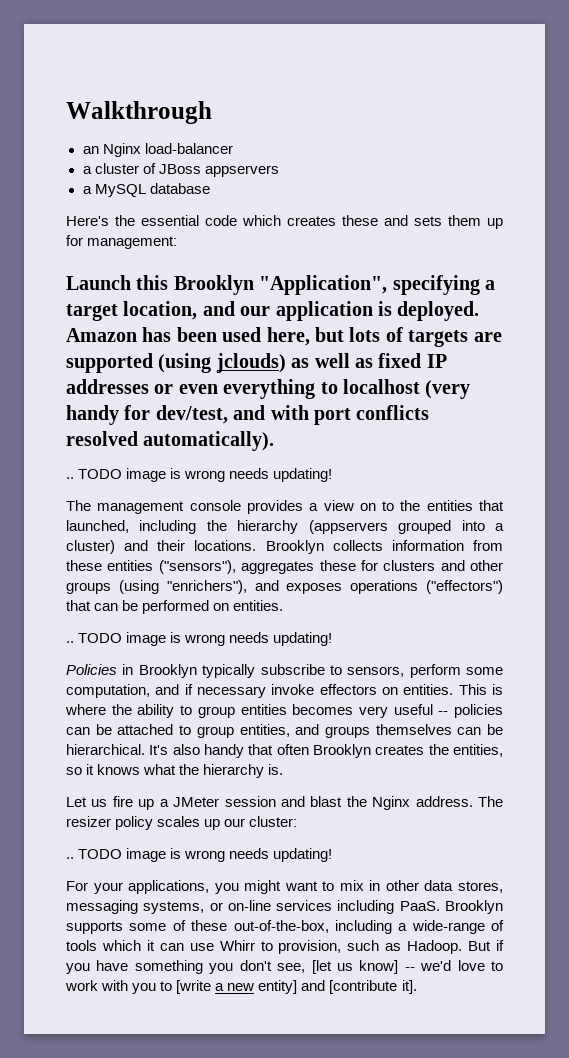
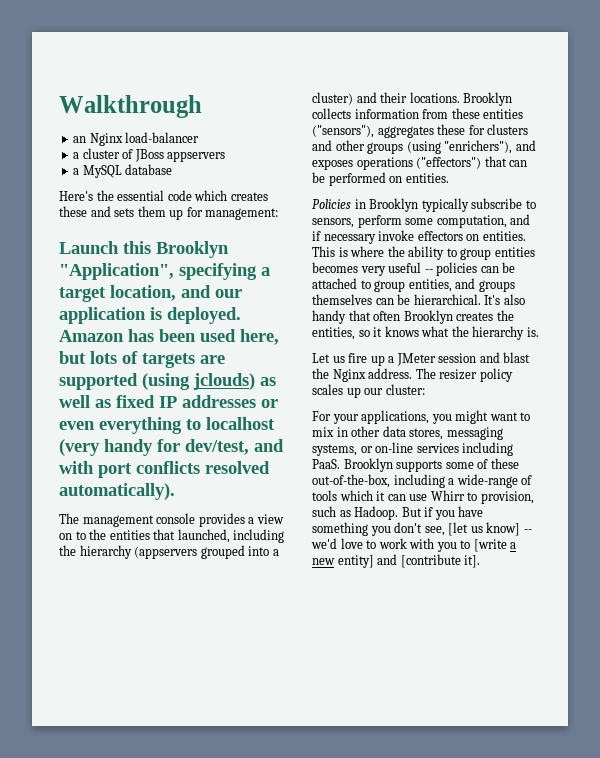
  Amazon has been used here, but lots of targets are supported (using jclouds) as well as fixed IP addresses or even everything to localhost (very handy for dev/test, and with port conflicts resolved automatically).
- .. TODO image is wrong needs updating!
  Brooklyn collects information from these entities ("sensors"), aggregates these for clusters and other groups (using "enrichers"), and exposes operations ("effectors") that can be performed on entities.
- .. TODO image is wrong needs updating!
  The resizer policy scales up our cluster:
- .. TODO image is wrong needs updating!

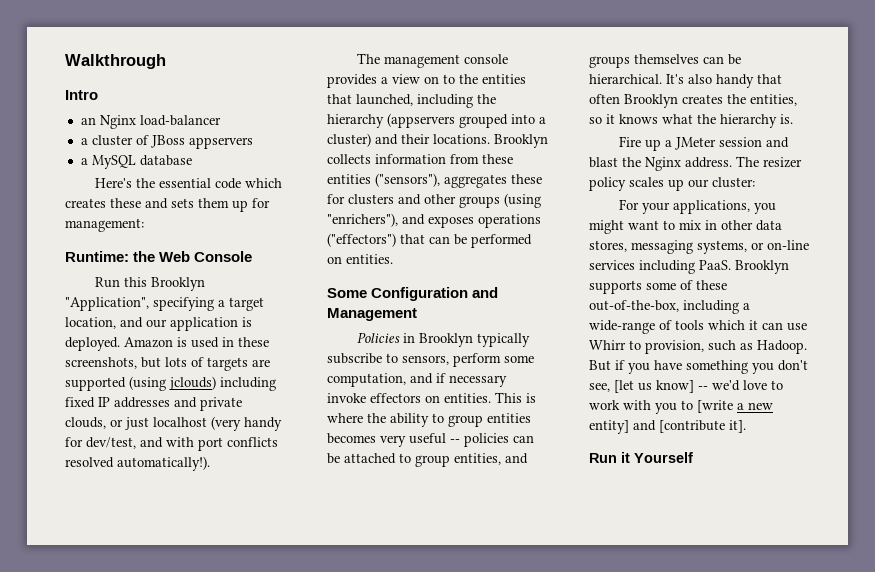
+ Intro
- Launch this Brooklyn "Application", specifying a target location, and our application is deployed.
+ Runtime: the Web Console
+ Run this Brooklyn "Application", specifying a target location, and our application is deployed.
- Amazon has been used here, but lots of targets are supported (using jclouds) as well as fixed IP addresses or even everything to localhost (very handy for dev/test, and with port conflicts resolved automatically).
+ Amazon is used in these screenshots, but lots of targets are supported (using jclouds) including fixed IP addresses and private clouds, or just localhost (very handy for dev/test, and with port conflicts resolved automatically!).
+ Some Configuration and Management
- Let us fire up a JMeter session and blast the Nginx address.
+ Fire up a JMeter session and blast the Nginx address.
+ Run it Yourself

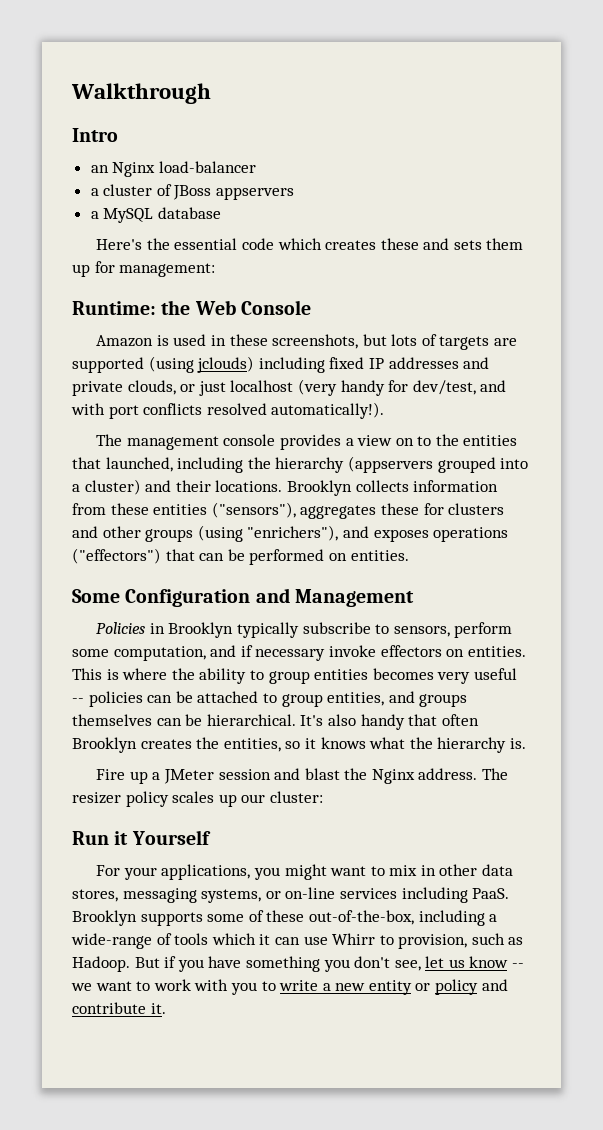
- Run this Brooklyn "Application", specifying a target location, and our application is deployed.
+ Run it Yourself
- But if you have something you don't see, [let us know] -- we'd love to work with you to [write a new entity] and [contribute it].
- Run it Yourself
+ But if you have something you don't see, let us know -- we want to work with you to write a new entity or policy and contribute it.

